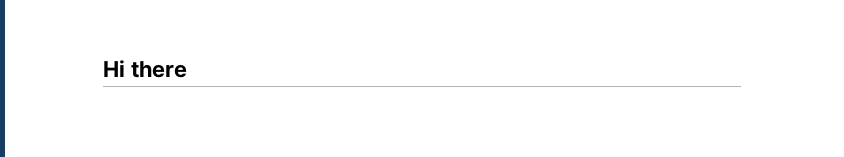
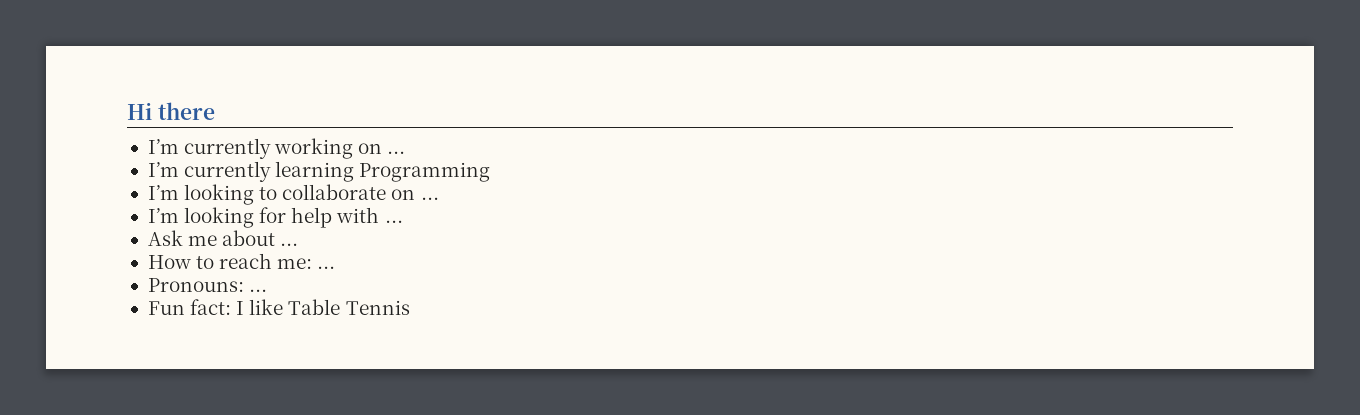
+ I’m currently working on ...
+ I’m currently learning Programming
+ I’m looking to collaborate on ...
+ I’m looking for help with ...
+ Ask me about ...
+ How to reach me: ...
+ Pronouns: ...
+ Fun fact: I like Table Tennis

